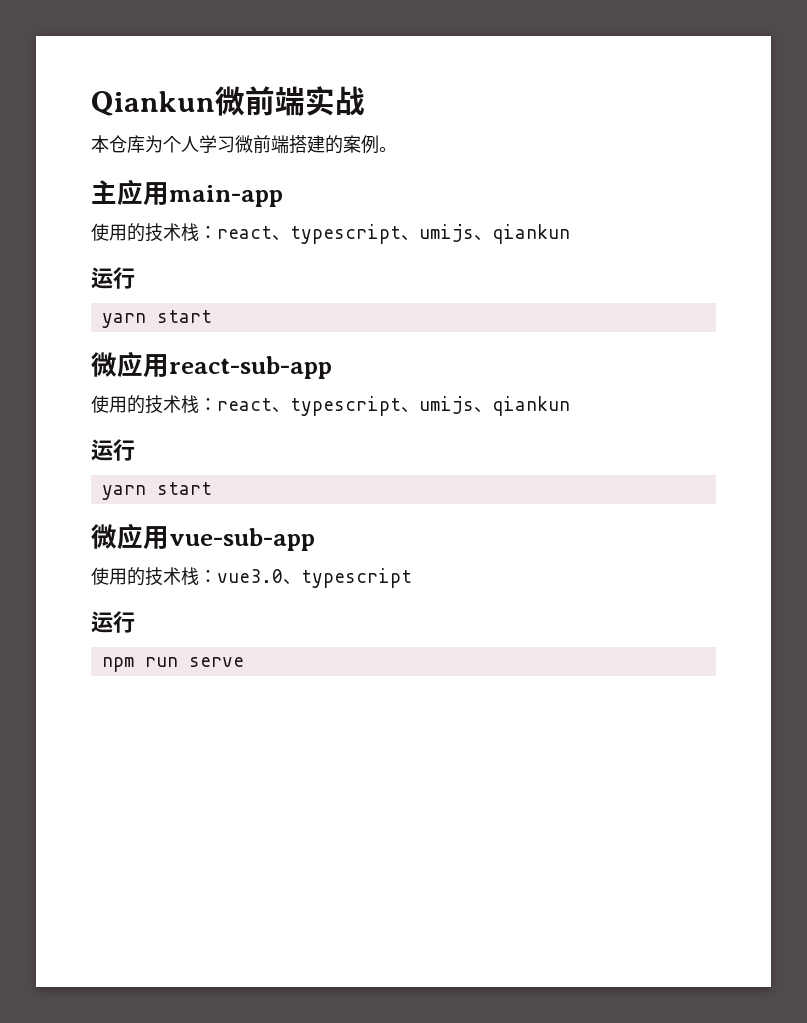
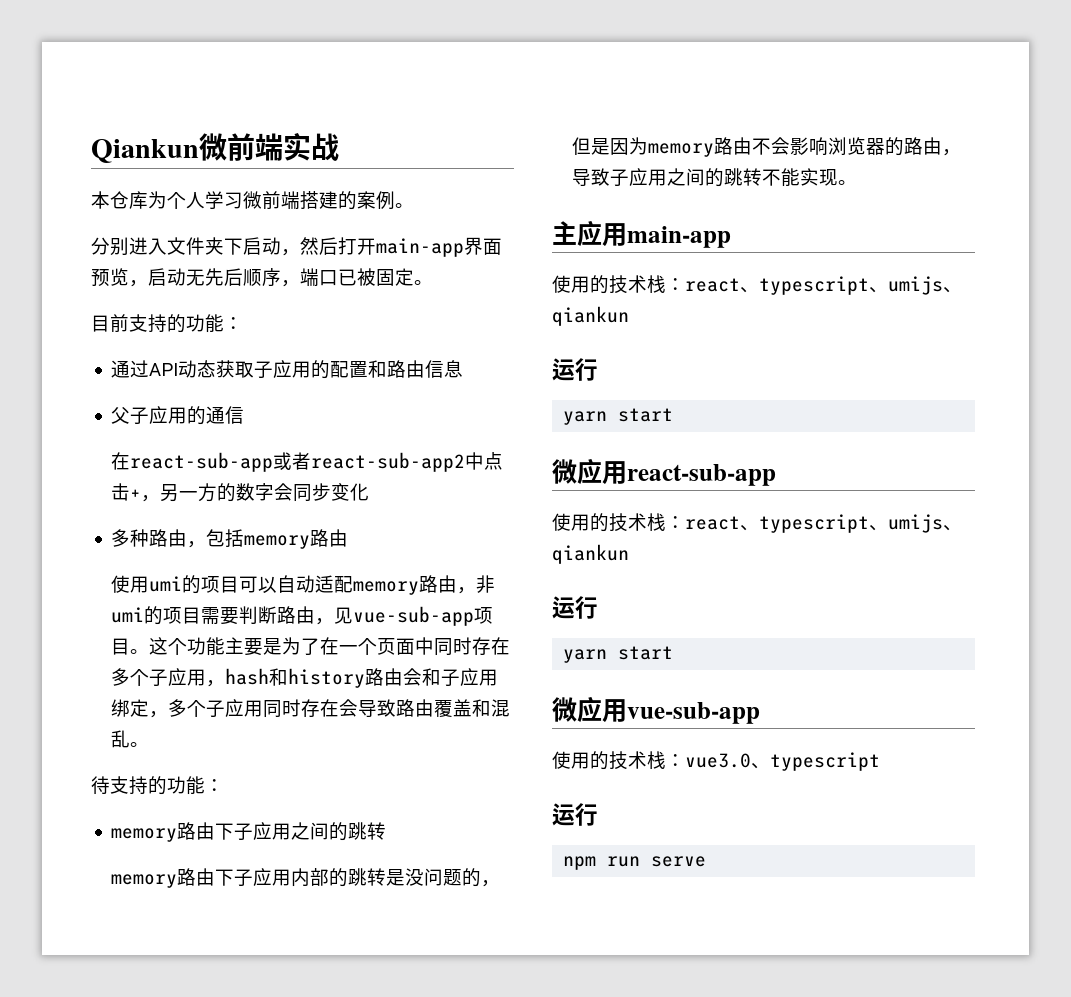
+ 分别进入文件夹下启动，然后打开main-app界面预览，启动无先后顺序，端口已被固定。
+ 目前支持的功能：
+ 通过API动态获取子应用的配置和路由信息
+ 父子应用的通信
+ 在react-sub-app或者react-sub-app2中点击+，另一方的数字会同步变化
+ 多种路由，包括memory路由
+ 使用umi的项目可以自动适配memory路由，非umi的项目需要判断路由，见vue-sub-app项目。这个功能主要是为了在一个页面中同时存在多个子应用，hash和history路由会和子应用绑定，多个子应用同时存在会导致路由覆盖和混乱。
+ 待支持的功能：
+ memory路由下子应用之间的跳转
+ memory路由下子应用内部的跳转是没问题的，但是因为memory路由不会影响浏览器的路由，导致子应用之间的跳转不能实现。

